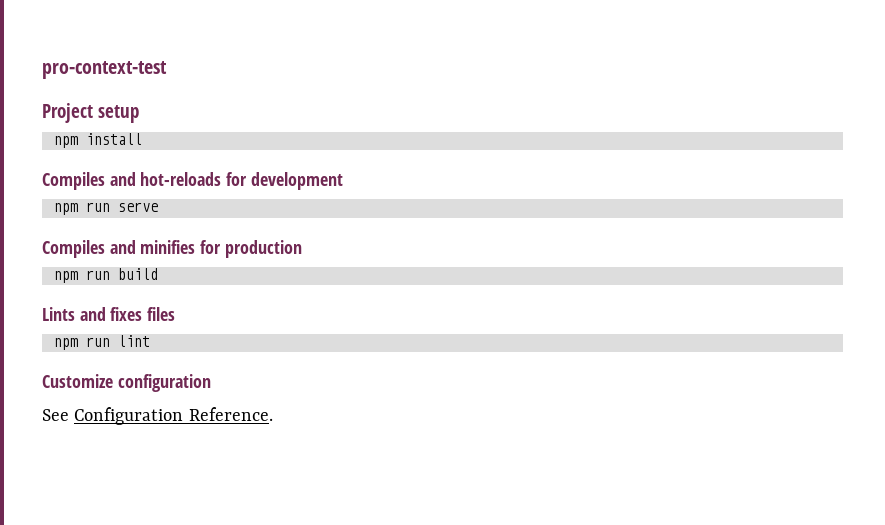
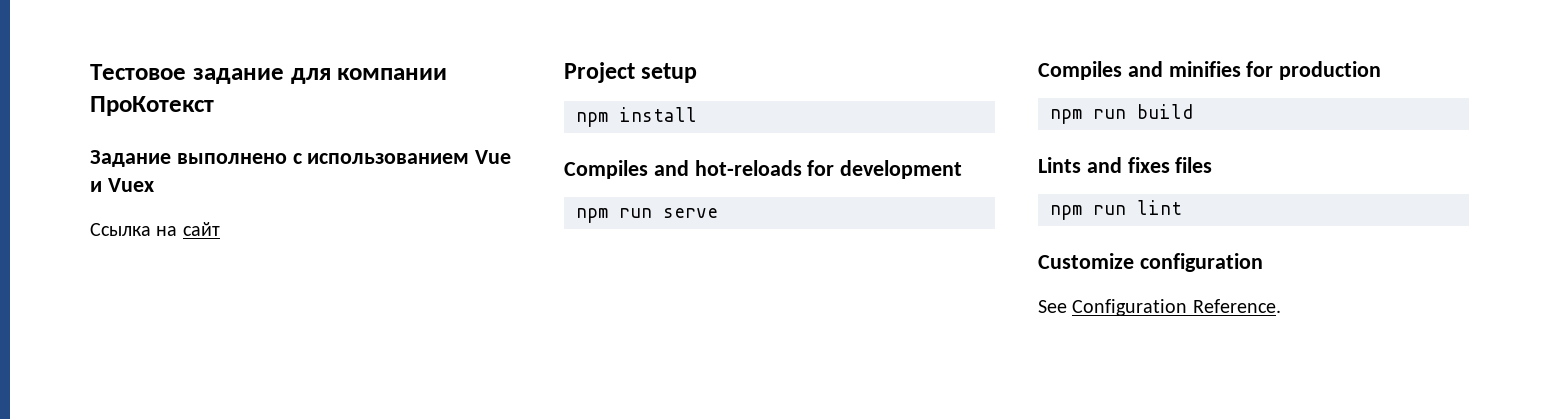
- pro-context-test
+ Тестовое задание для компании ПроКотекст
+ Задание выполнено с использованием Vue и Vuex
+ Ссылка на сайт

